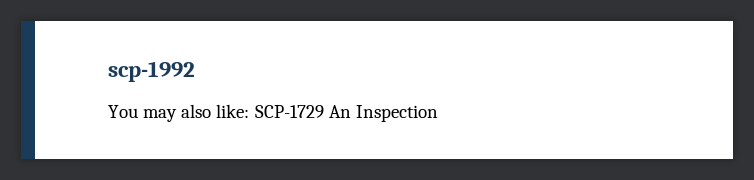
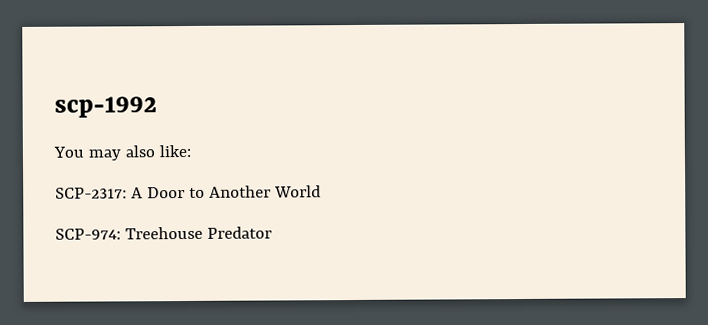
- You may also like: SCP-1729 An Inspection
+ You may also like:
+ SCP-2317: A Door to Another World
+ SCP-974: Treehouse Predator

